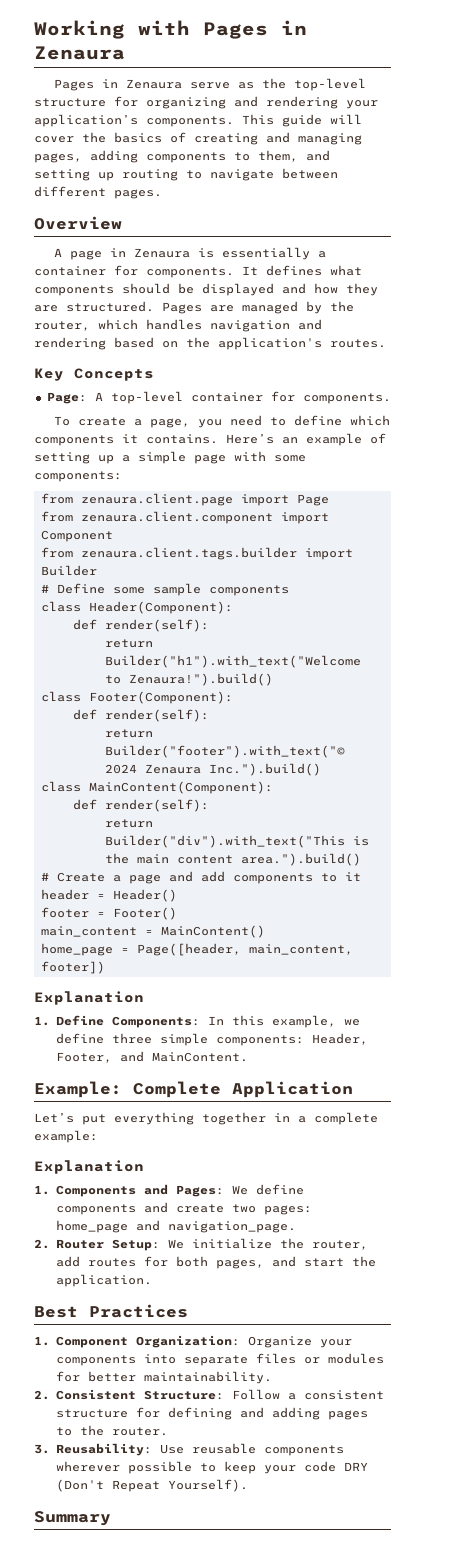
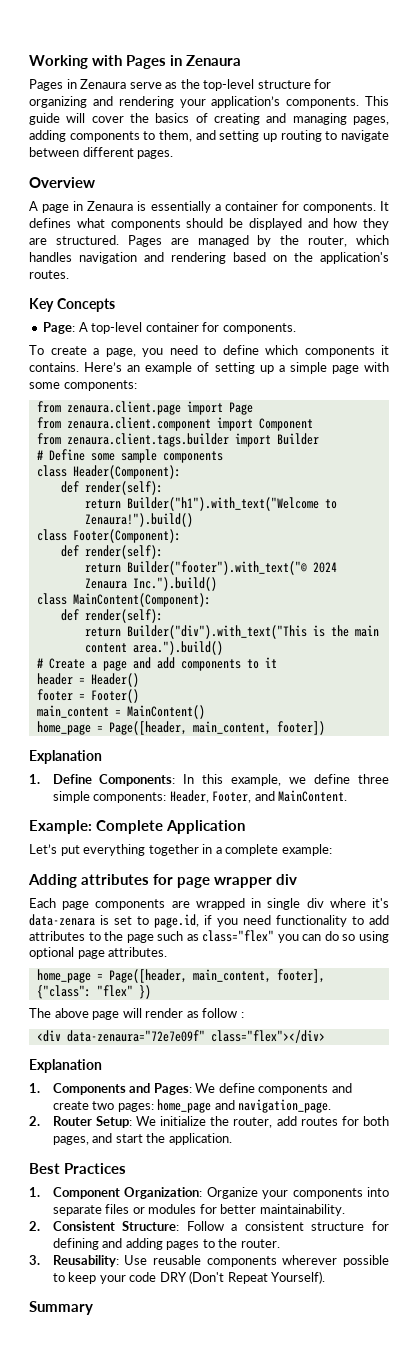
+ Adding attributes for page wrapper div
+ Each page components are wrapped in single div where it's data-zenara is set to page.id, if you need functionality to add attributes to the page such as class="flex" you can do so using optional page attributes.
+ home_page = Page([header, main_content, footer], {"class": "flex" })
+ The above page will render as follow :
+ <div data-zenaura="72e7e09f" class="flex"></div>

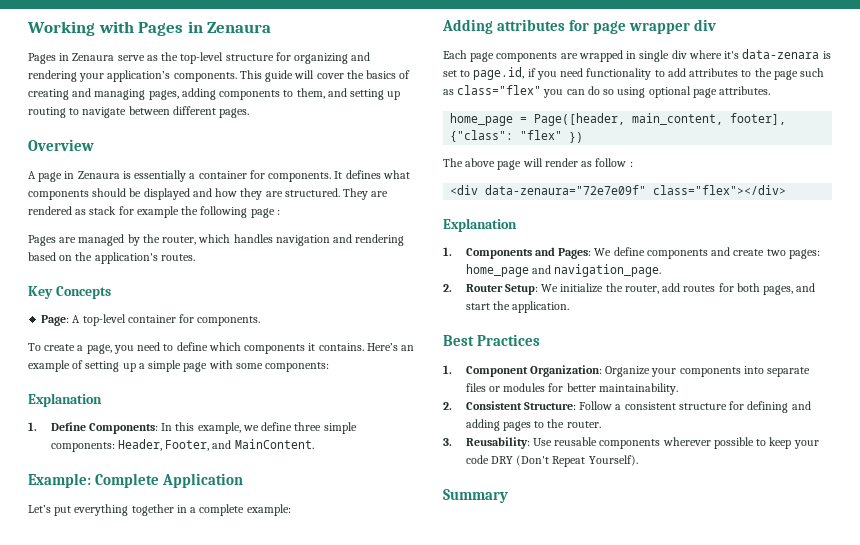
- It defines what components should be displayed and how they are structured. Pages are managed by the router, which handles navigation and rendering based on the application's routes.
+ It defines what components should be displayed and how they are structured. They are rendered as stack for example the following page :
+ Pages are managed by the router, which handles navigation and rendering based on the application's routes.
- from zenaura.client.page import Page
- from zenaura.client.component import Component
- from zenaura.client.tags.builder import Builder
- # Define some sample components
- class Header(Component):
- def render(self):
- return Builder("h1").with_text("Welcome to Zenaura!").build()
- class Footer(Component):
- def render(self):
- return Builder("footer").with_text("© 2024 Zenaura Inc.").build()
- class MainContent(Component):
- def render(self):
- return Builder("div").with_text("This is the main content area.").build()
- # Create a page and add components to it
- header = Header()
- footer = Footer()
- main_content = MainContent()
- home_page = Page([header, main_content, footer])

